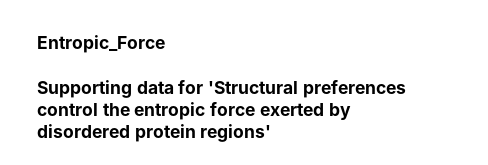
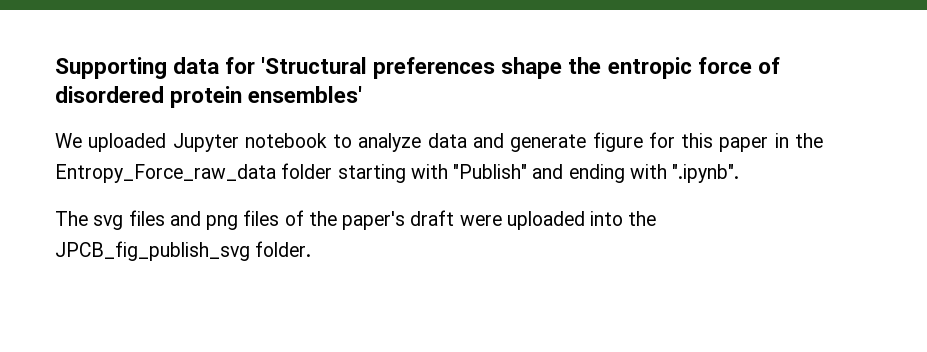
- Entropic_Force
- Supporting data for 'Structural preferences control the entropic force exerted by disordered protein regions'
+ Supporting data for 'Structural preferences shape the entropic force of disordered protein ensembles'
+ We uploaded Jupyter notebook to analyze data and generate figure for this paper in the Entropy_Force_raw_data folder starting with "Publish" and ending with ".ipynb".
+ The svg files and png files of the paper's draft were uploaded into the JPCB_fig_publish_svg folder.

